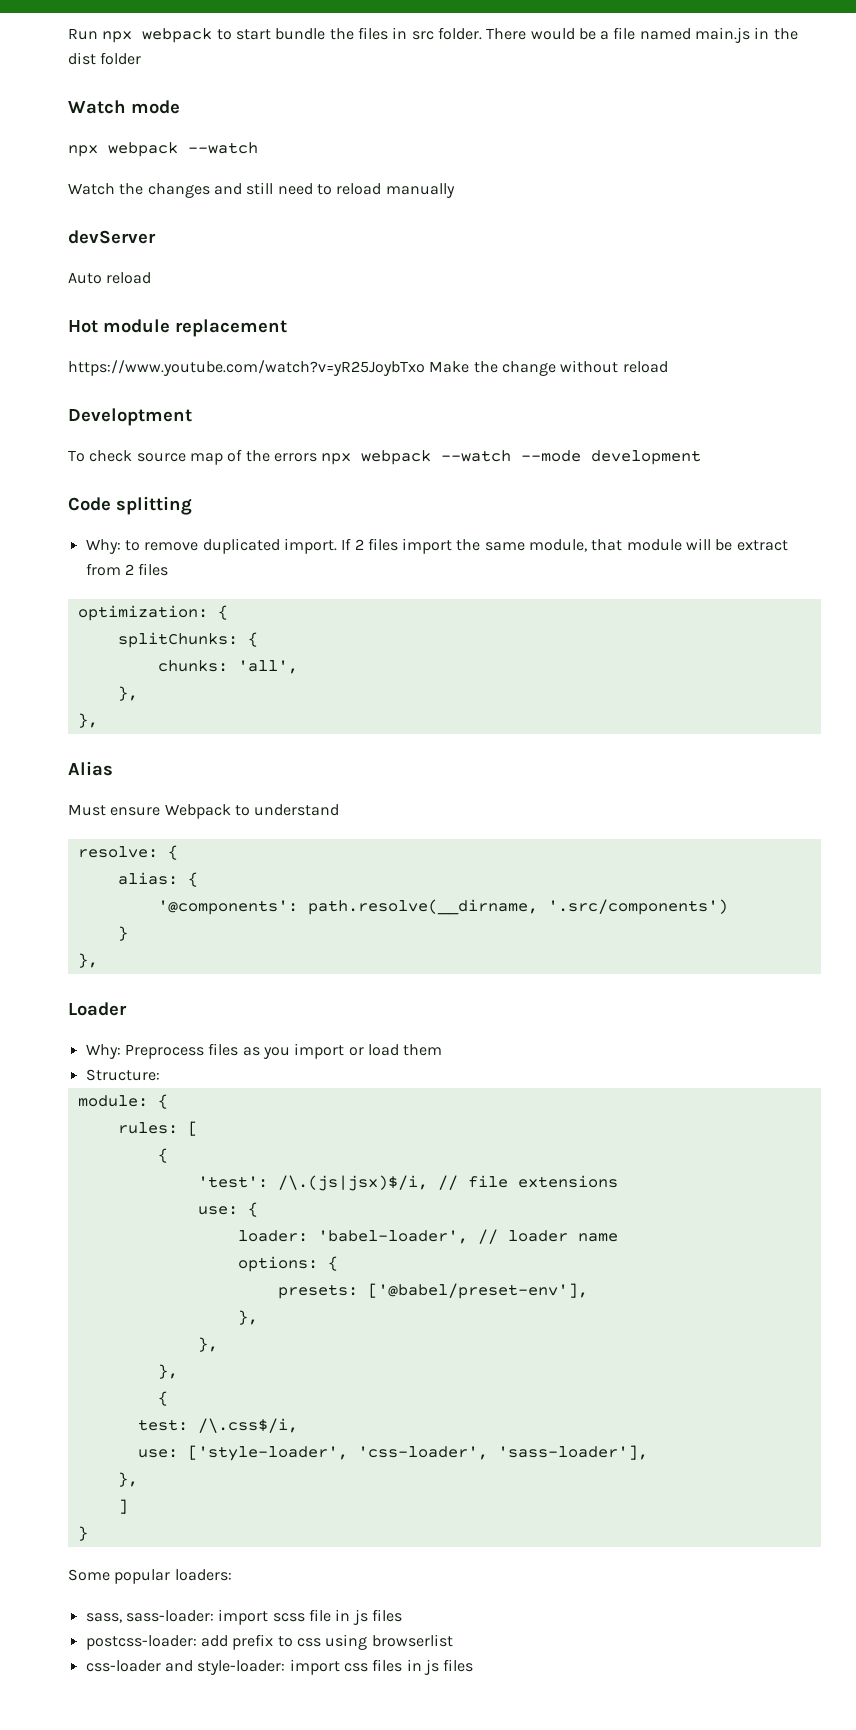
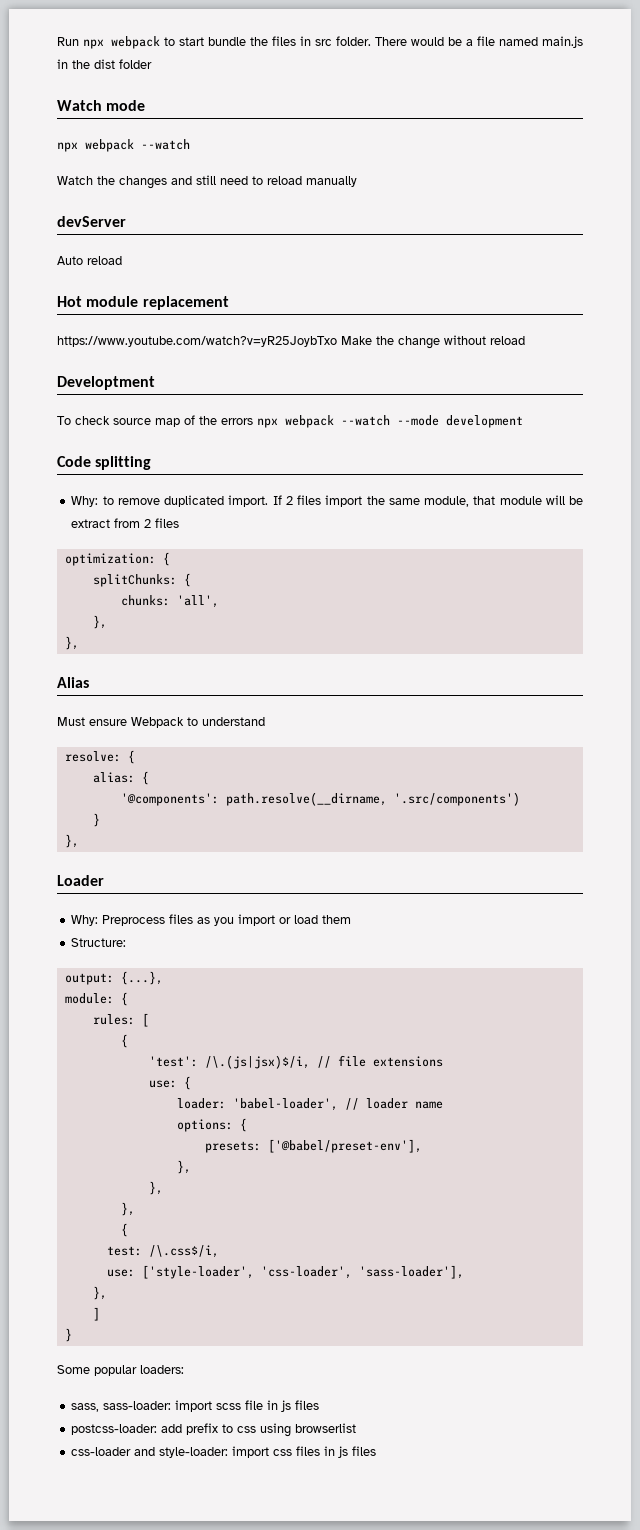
+ output: {...},

